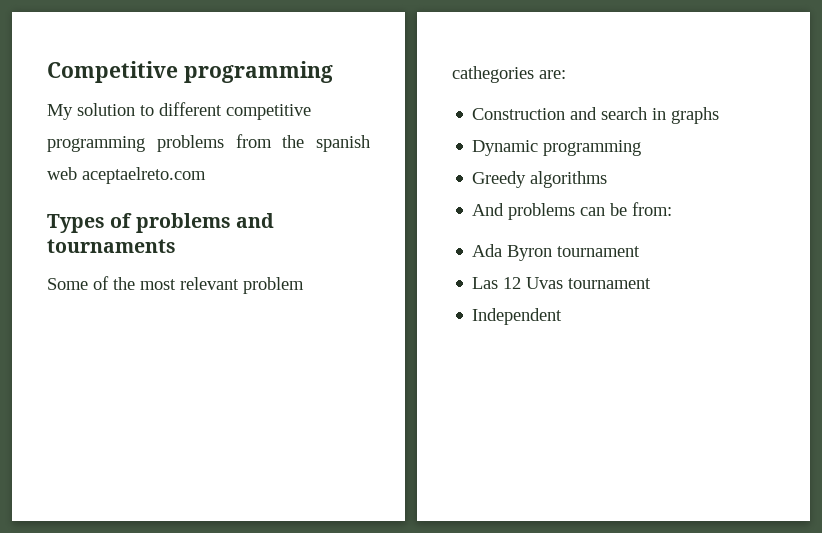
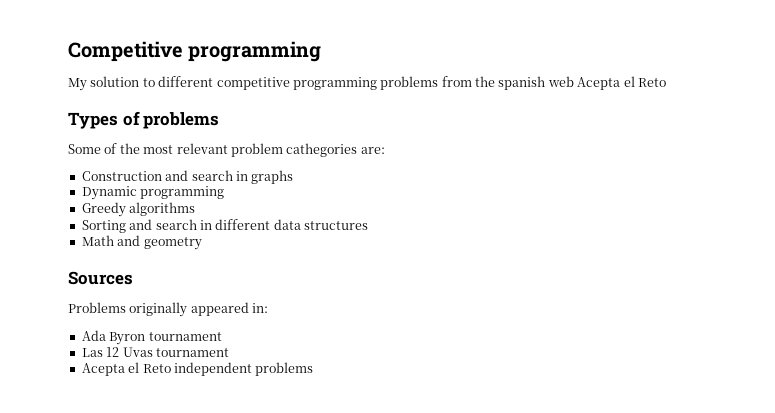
- My solution to different competitive programming problems from the spanish web aceptaelreto.com
+ My solution to different competitive programming problems from the spanish web Acepta el Reto
- Types of problems and tournaments
+ Types of problems
- And problems can be from:
+ Sorting and search in different data structures
+ Math and geometry
+ Sources
+ Problems originally appeared in:
- Independent
+ Acepta el Reto independent problems

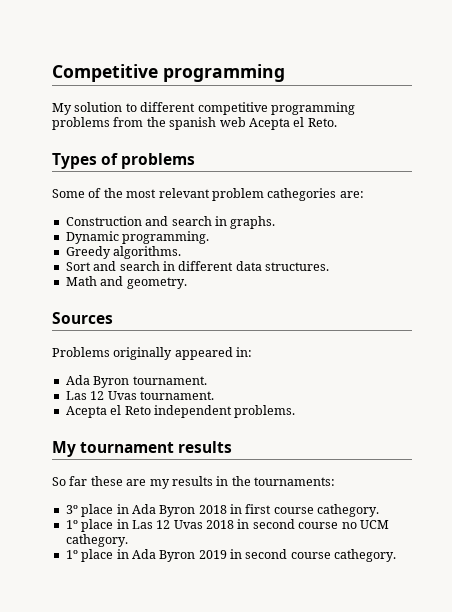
- My solution to different competitive programming problems from the spanish web Acepta el Reto
+ My solution to different competitive programming problems from the spanish web Acepta el Reto.
- Construction and search in graphs
+ Construction and search in graphs.
- Dynamic programming
+ Dynamic programming.
- Greedy algorithms
- Sorting and search in different data structures
+ Greedy algorithms.
+ Sort and search in different data structures.
- Math and geometry
+ Math and geometry.
- Ada Byron tournament
- Las 12 Uvas tournament
+ Ada Byron tournament.
+ Las 12 Uvas tournament.
- Acepta el Reto independent problems
+ Acepta el Reto independent problems.
+ My tournament results
+ So far these are my results in the tournaments:
+ 3º place in Ada Byron 2018 in first course cathegory.
+ 1º place in Las 12 Uvas 2018 in second course no UCM cathegory.
+ 1º place in Ada Byron 2019 in second course cathegory.

